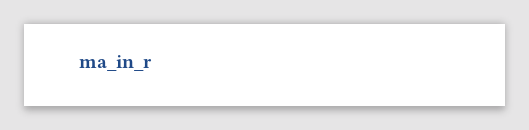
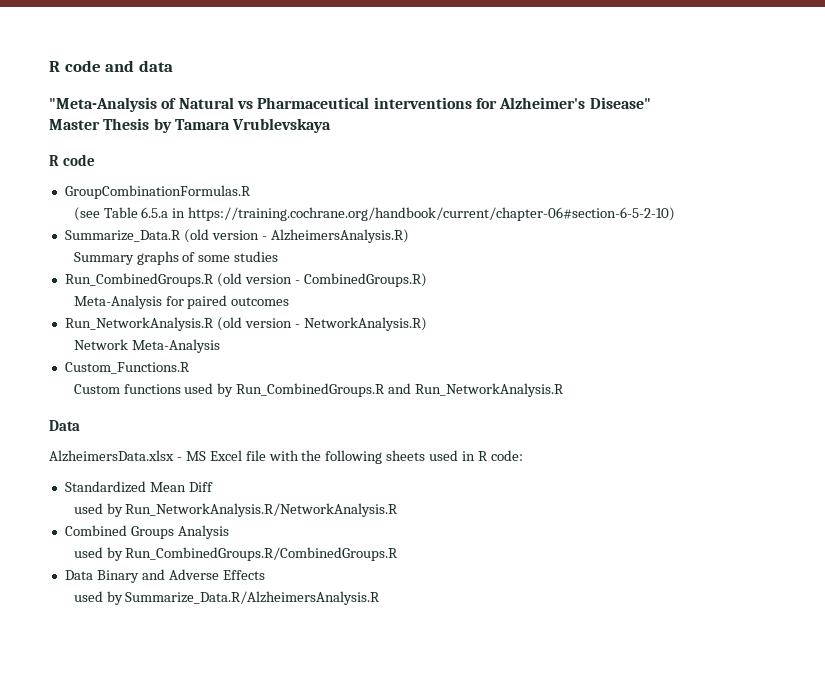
- ma_in_r
+ R code and data
+ "Meta-Analysis of Natural vs Pharmaceutical interventions for Alzheimer's Disease"
+ Master Thesis by Tamara Vrublevskaya
+ R code
+ GroupCombinationFormulas.R
+ (see Table 6.5.a in https://training.cochrane.org/handbook/current/chapter-06#section-6-5-2-10)
+ Summarize_Data.R (old version - AlzheimersAnalysis.R)
+ Summary graphs of some studies
+ Run_CombinedGroups.R (old version - CombinedGroups.R)
+ Meta-Analysis for paired outcomes
+ Run_NetworkAnalysis.R (old version - NetworkAnalysis.R)
+ Network Meta-Analysis
+ Custom_Functions.R
+ Custom functions used by Run_CombinedGroups.R and Run_NetworkAnalysis.R
+ Data
+ AlzheimersData.xlsx - MS Excel file with the following sheets used in R code:
+ Standardized Mean Diff
+ used by Run_NetworkAnalysis.R/NetworkAnalysis.R
+ Combined Groups Analysis
+ used by Run_CombinedGroups.R/CombinedGroups.R
+ Data Binary and Adverse Effects
+ used by Summarize_Data.R/AlzheimersAnalysis.R

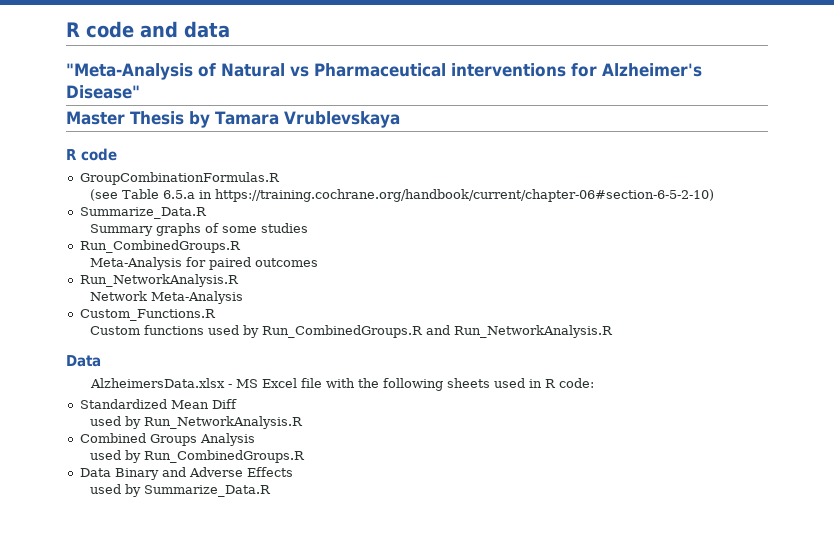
  (see Table 6.5.a in https://training.cochrane.org/handbook/current/chapter-06#section-6-5-2-10)
- Summarize_Data.R (old version - AlzheimersAnalysis.R)
+ Summarize_Data.R
  Summary graphs of some studies
- Run_CombinedGroups.R (old version - CombinedGroups.R)
+ Run_CombinedGroups.R
  Meta-Analysis for paired outcomes
- Run_NetworkAnalysis.R (old version - NetworkAnalysis.R)
+ Run_NetworkAnalysis.R
- used by Run_NetworkAnalysis.R/NetworkAnalysis.R
+ used by Run_NetworkAnalysis.R
  Combined Groups Analysis
- used by Run_CombinedGroups.R/CombinedGroups.R
+ used by Run_CombinedGroups.R
- used by Summarize_Data.R/AlzheimersAnalysis.R
+ used by Summarize_Data.R

